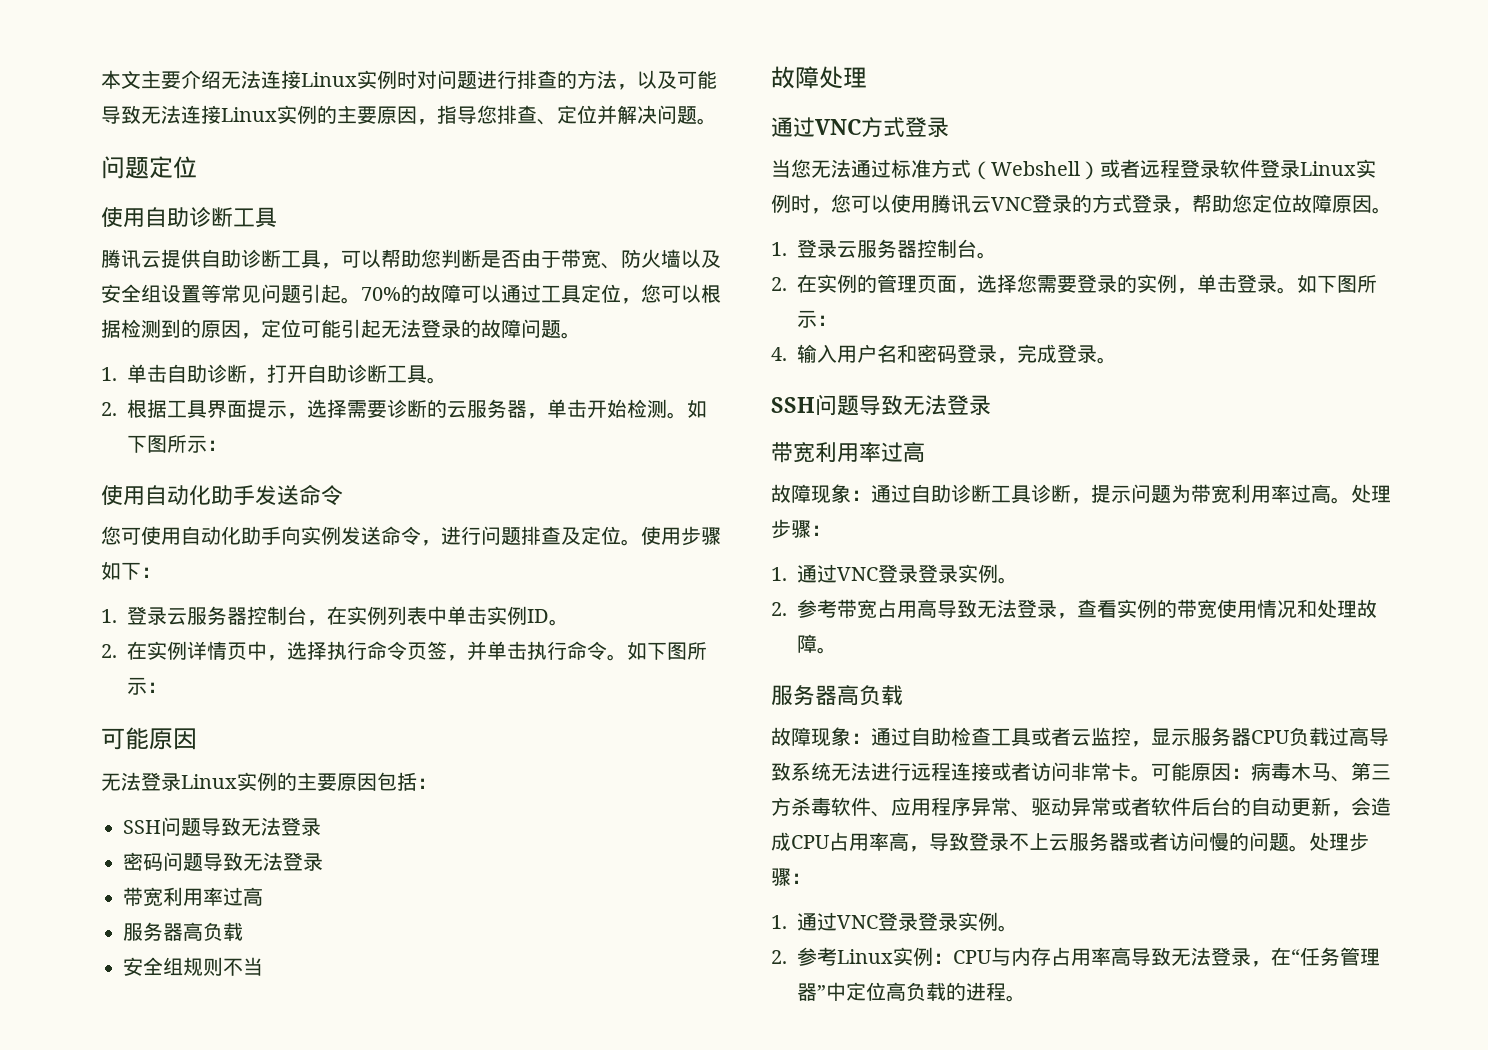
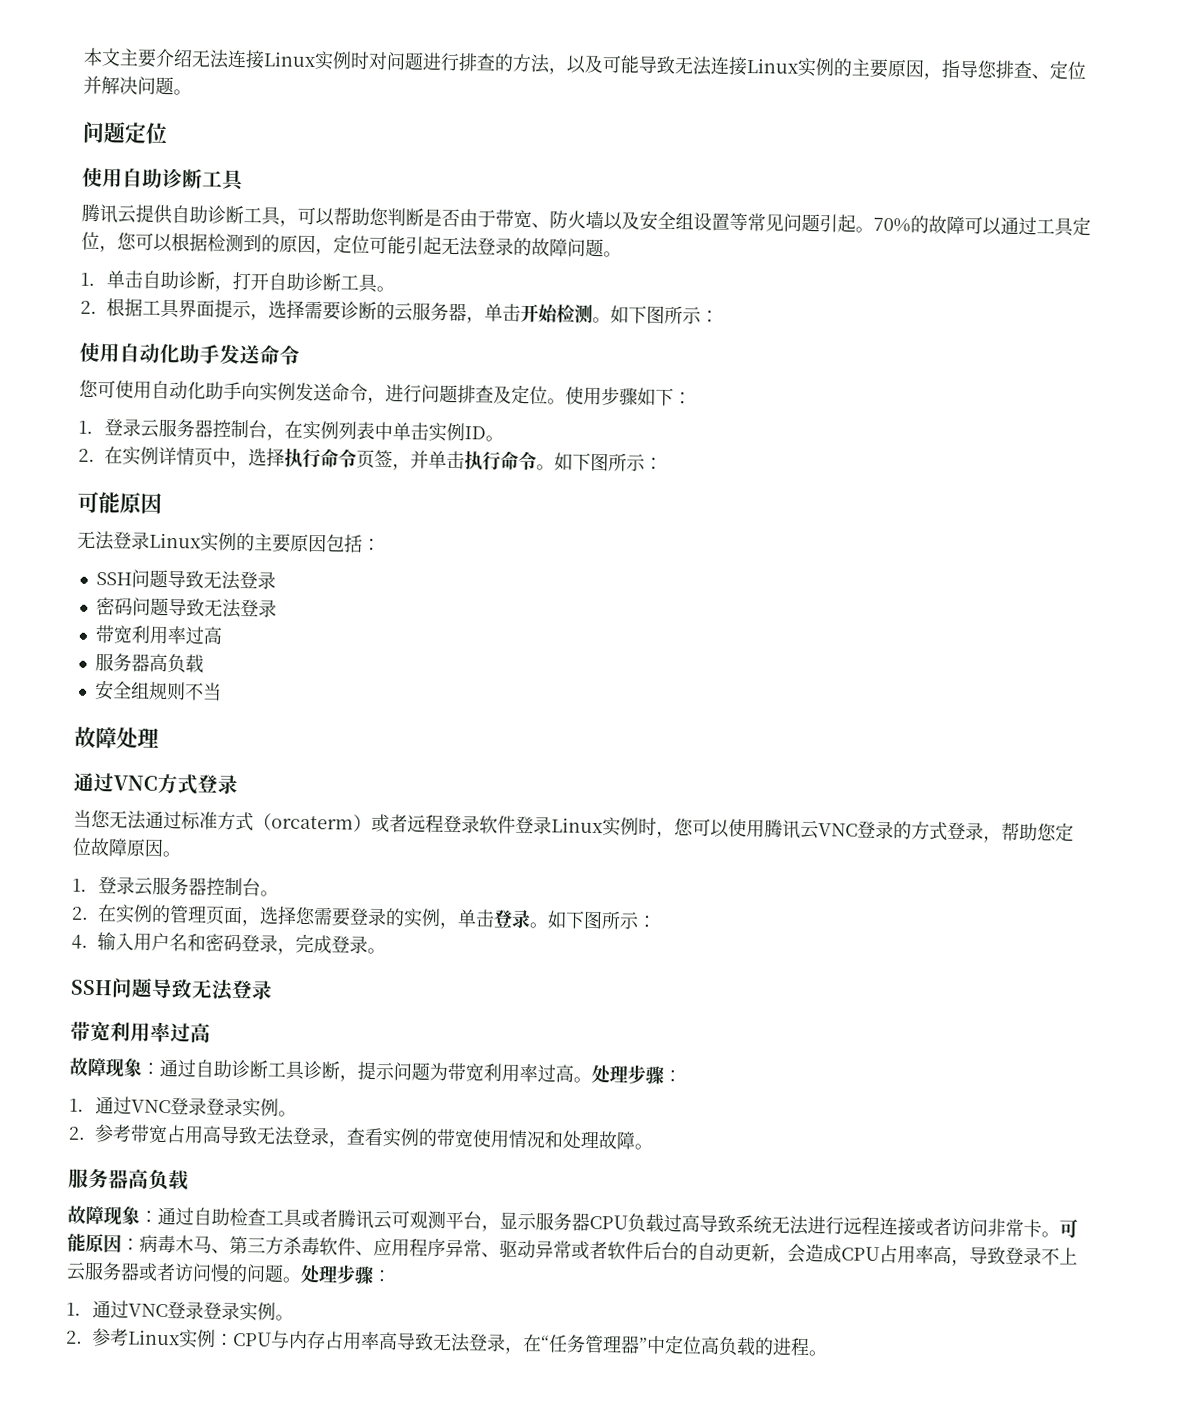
- 当您无法通过标准方式（Webshell）或者远程登录软件登录Linux实例时，您可以使用腾讯云VNC登录的方式登录，帮助您定位故障原因。
+ 当您无法通过标准方式（orcaterm）或者远程登录软件登录Linux实例时，您可以使用腾讯云VNC登录的方式登录，帮助您定位故障原因。
- 故障现象：通过自助检查工具或者云监控，显示服务器CPU负载过高导致系统无法进行远程连接或者访问非常卡。
+ 故障现象：通过自助检查工具或者腾讯云可观测平台，显示服务器CPU负载过高导致系统无法进行远程连接或者访问非常卡。

